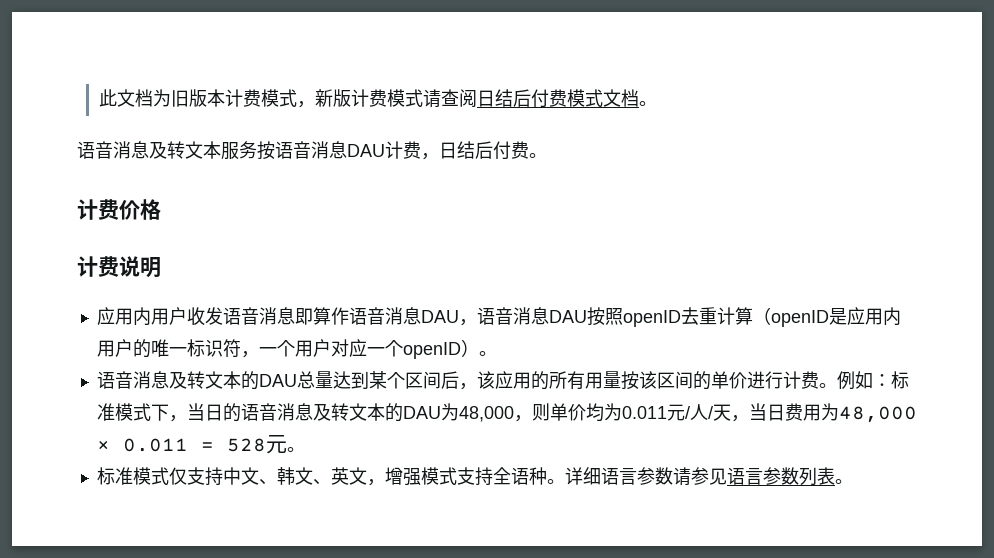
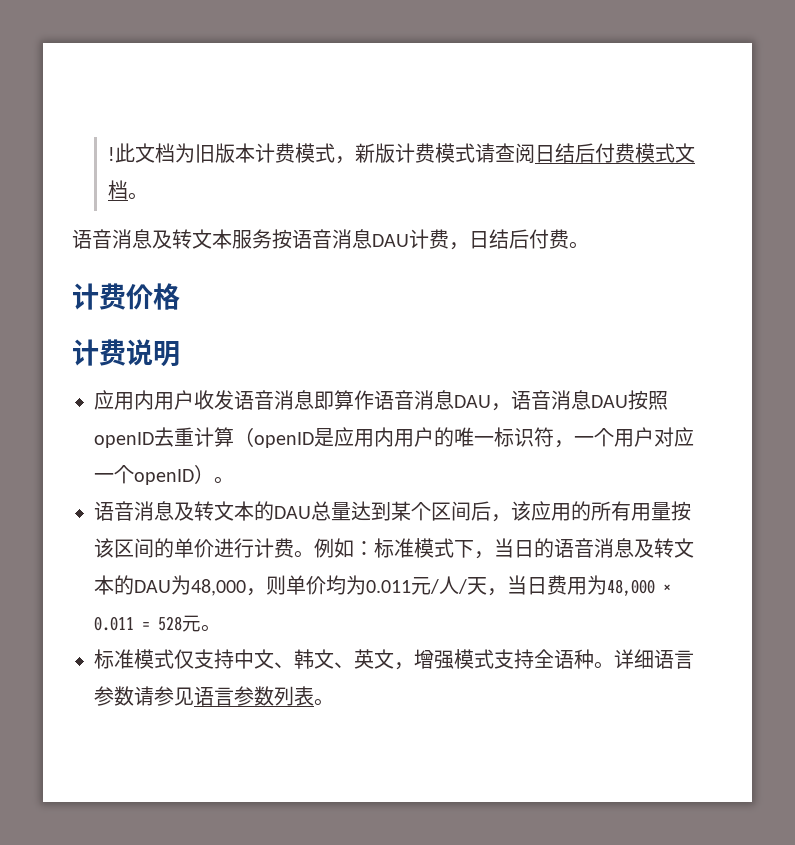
+ !

